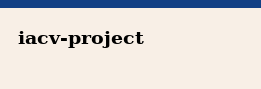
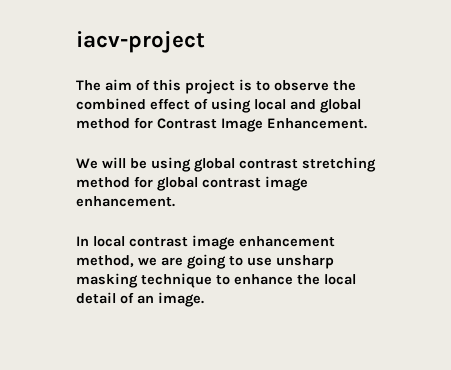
+ The aim of this project is to observe the combined effect of using local and global method for Contrast Image Enhancement.
+ We will be using global contrast stretching method for global contrast image enhancement.
+ In local contrast image enhancement method, we are going to use unsharp masking technique to enhance the local detail of an image.

